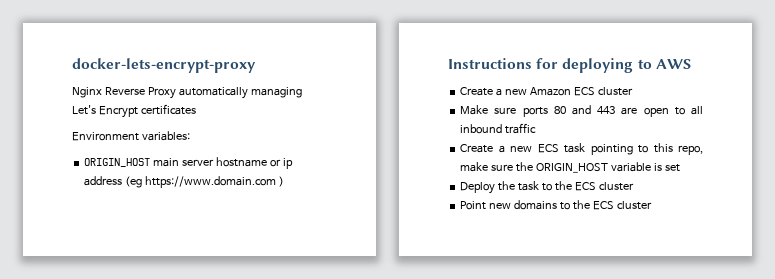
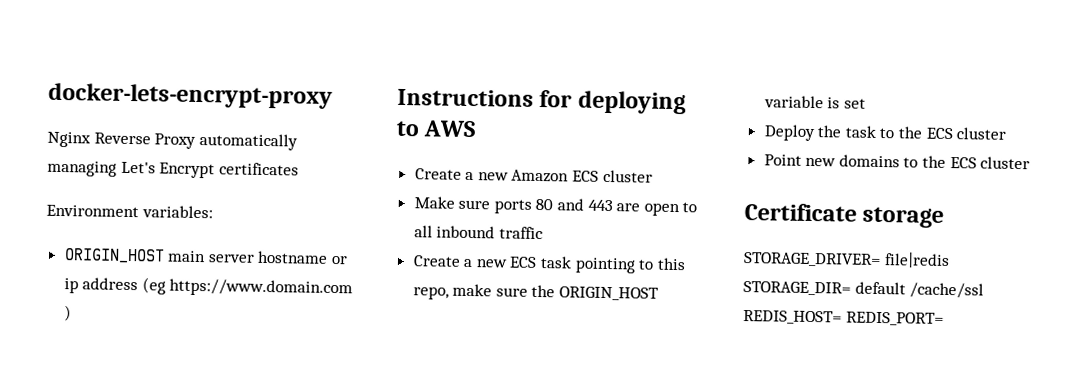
+ Certificate storage
+ STORAGE_DRIVER= file|redis STORAGE_DIR= default /cache/ssl REDIS_HOST= REDIS_PORT=

